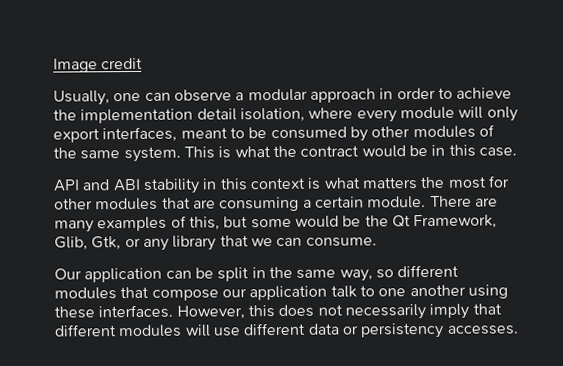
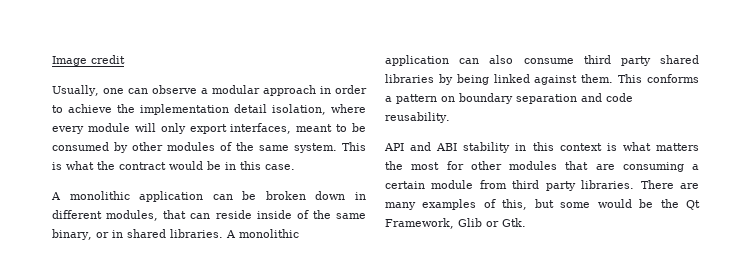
+ A monolithic application can be broken down in different modules, that can reside inside of the same binary, or in shared libraries. A monolithic application can also consume third party shared libraries by being linked against them. This conforms a pattern on boundary separation and code reusability.
- API and ABI stability in this context is what matters the most for other modules that are consuming a certain module.
+ API and ABI stability in this context is what matters the most for other modules that are consuming a certain module from third party libraries.
- There are many examples of this, but some would be the Qt Framework, Glib, Gtk, or any library that we can consume.
- Our application can be split in the same way, so different modules that compose our application talk to one another using these interfaces. However, this does not necessarily imply that different modules will use different data or persistency accesses.
+ There are many examples of this, but some would be the Qt Framework, Glib or Gtk.

